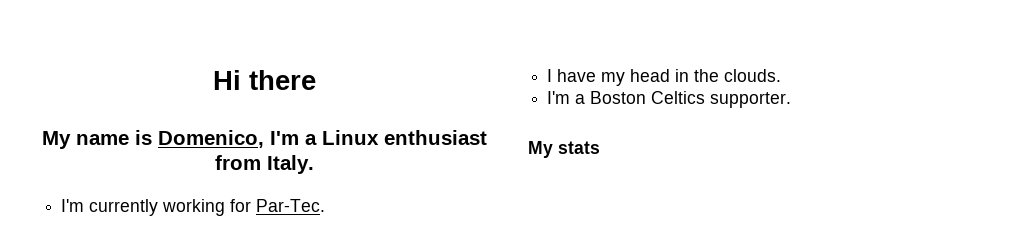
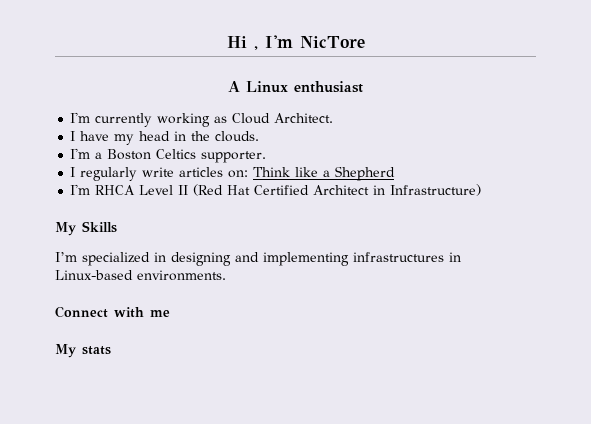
- Hi there
- My name is Domenico, I'm a Linux enthusiast from Italy.
+ Hi , I'm NicTore
+ A Linux enthusiast
- I'm currently working for Par-Tec.
+ I'm currently working as Cloud Architect.
+ I regularly write articles on: Think like a Shepherd
+ I'm RHCA Level II (Red Hat Certified Architect in Infrastructure)
+ My Skills
+ I’m specialized in designing and implementing infrastructures in Linux-based environments.
+ Connect with me

